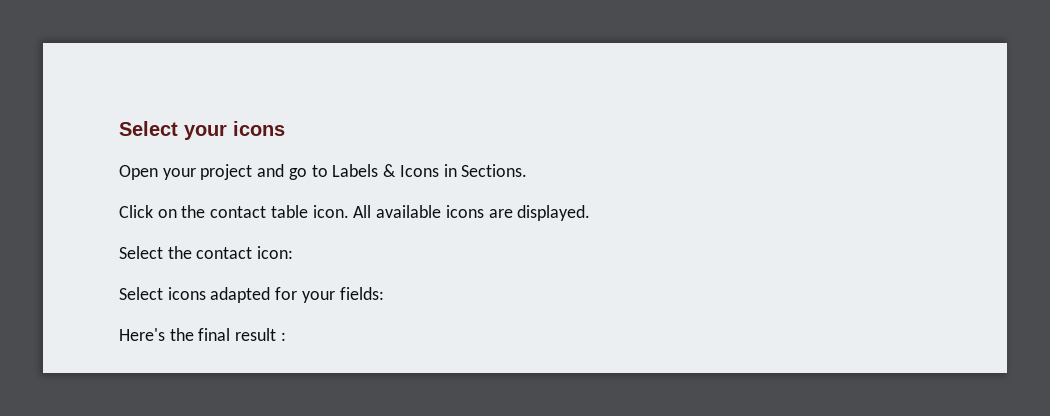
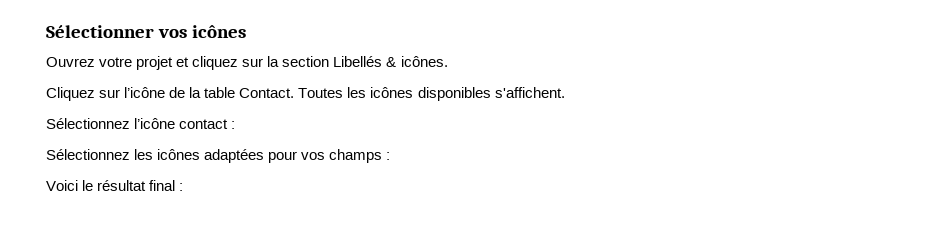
- Select your icons
- Open your project and go to Labels & Icons in Sections.
- Click on the contact table icon. All available icons are displayed.
- Select the contact icon:
- Select icons adapted for your fields:
- Here's the final result :
+ Sélectionner vos icônes
+ Ouvrez votre projet et cliquez sur la section Libellés & icônes.
+ Cliquez sur l’icône de la table Contact. Toutes les icônes disponibles s'affichent.
+ Sélectionnez l’icône contact :
+ Sélectionnez les icônes adaptées pour vos champs :
+ Voici le résultat final :

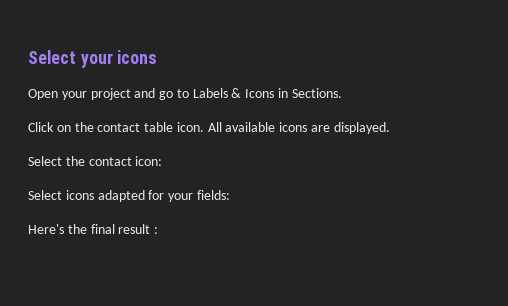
- Sélectionner vos icônes
- Ouvrez votre projet et cliquez sur la section Libellés & icônes.
- Cliquez sur l’icône de la table Contact. Toutes les icônes disponibles s'affichent.
- Sélectionnez l’icône contact :
- Sélectionnez les icônes adaptées pour vos champs :
- Voici le résultat final :
+ Select your icons
+ Open your project and go to Labels & Icons in Sections.
+ Click on the contact table icon. All available icons are displayed.
+ Select the contact icon:
+ Select icons adapted for your fields:
+ Here's the final result :

